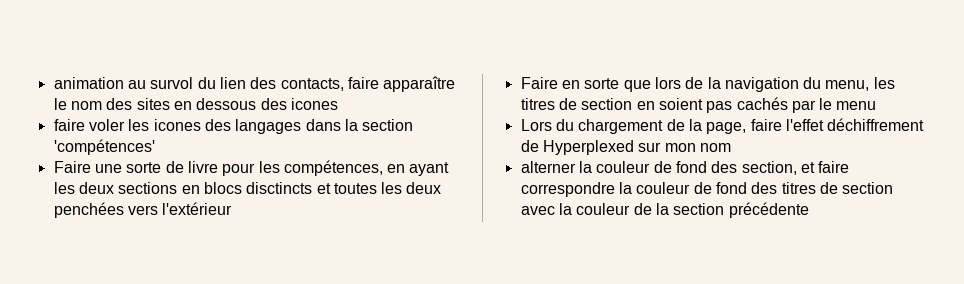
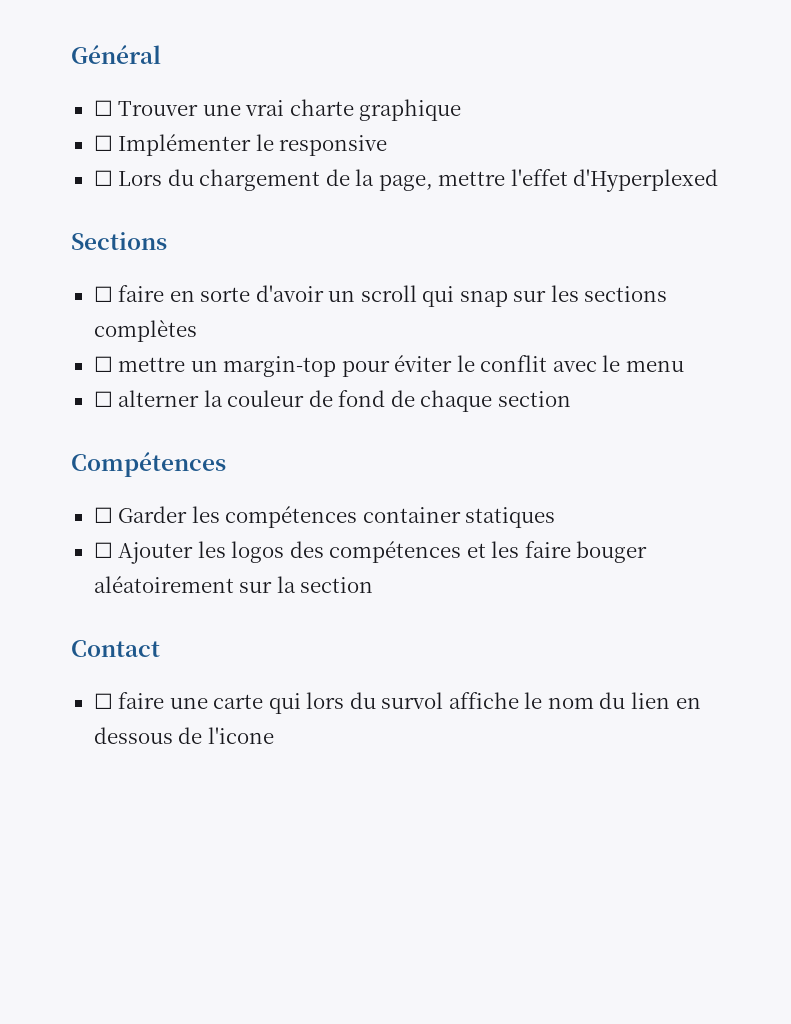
- animation au survol du lien des contacts, faire apparaître le nom des sites en dessous des icones
- faire voler les icones des langages dans la section 'compétences'
- Faire une sorte de livre pour les compétences, en ayant les deux sections en blocs disctincts et toutes les deux penchées vers l'extérieur
- Faire en sorte que lors de la navigation du menu, les titres de section en soient pas cachés par le menu
- Lors du chargement de la page, faire l'effet déchiffrement de Hyperplexed sur mon nom
- alterner la couleur de fond des section, et faire correspondre la couleur de fond des titres de section avec la couleur de la section précédente
+ Général
+ ☐ Trouver une vrai charte graphique
+ ☐ Implémenter le responsive
+ ☐ Lors du chargement de la page, mettre l'effet d'Hyperplexed
+ Sections
+ ☐ faire en sorte d'avoir un scroll qui snap sur les sections complètes
+ ☐ mettre un margin-top pour éviter le conflit avec le menu
+ ☐ alterner la couleur de fond de chaque section
+ Compétences
+ ☐ Garder les compétences container statiques
+ ☐ Ajouter les logos des compétences et les faire bouger aléatoirement sur la section
+ Contact
+ ☐ faire une carte qui lors du survol affiche le nom du lien en dessous de l'icone

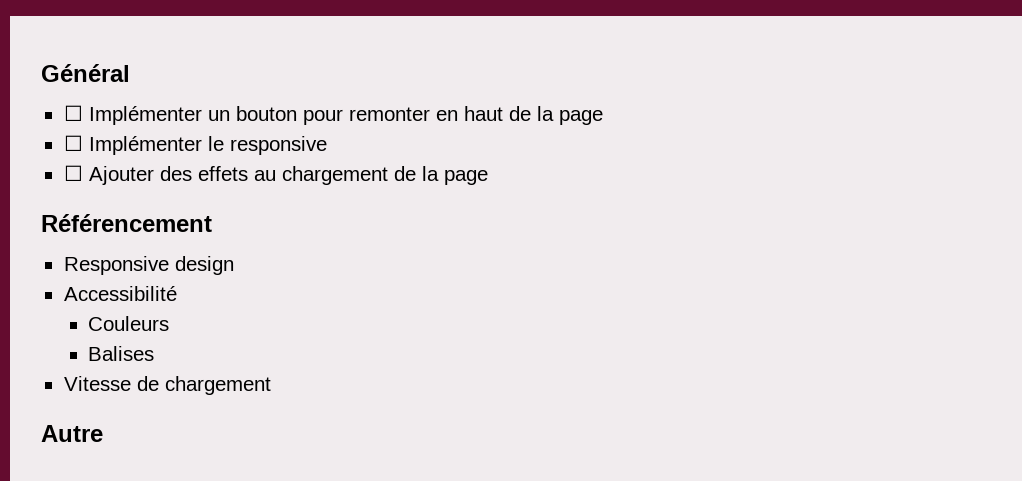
- ☐ Trouver une vrai charte graphique
+ ☐ Implémenter un bouton pour remonter en haut de la page
- ☐ Lors du chargement de la page, mettre l'effet d'Hyperplexed
- Sections
- ☐ faire en sorte d'avoir un scroll qui snap sur les sections complètes
- ☐ mettre un margin-top pour éviter le conflit avec le menu
- ☐ alterner la couleur de fond de chaque section
- Compétences
- ☐ Garder les compétences container statiques
- ☐ Ajouter les logos des compétences et les faire bouger aléatoirement sur la section
- Contact
- ☐ faire une carte qui lors du survol affiche le nom du lien en dessous de l'icone
+ ☐ Ajouter des effets au chargement de la page
+ Référencement
+ Responsive design
+ Accessibilité
+ Couleurs
+ Balises
+ Vitesse de chargement
+ Autre

